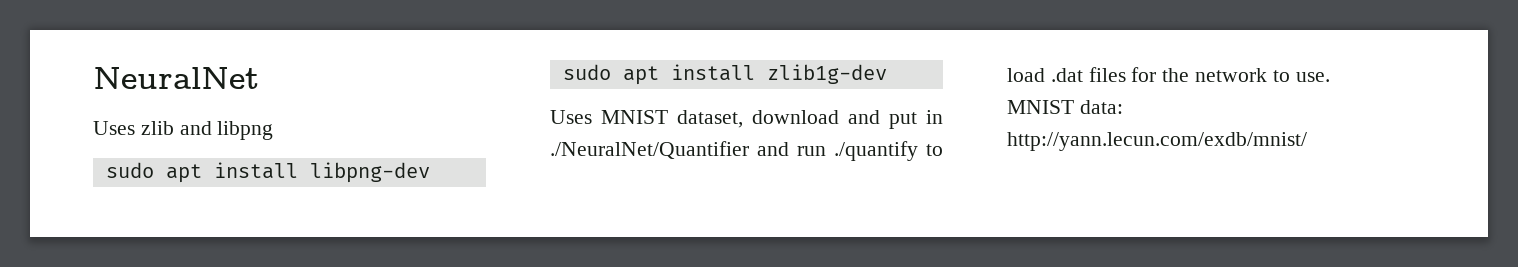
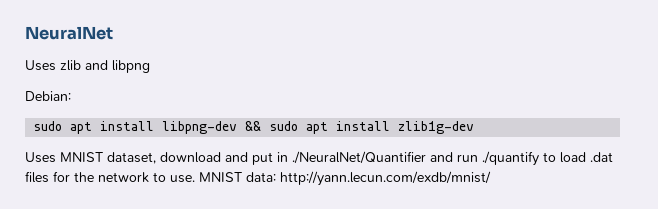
+ Debian:
- sudo apt install libpng-dev sudo apt install zlib1g-dev
+ sudo apt install libpng-dev && sudo apt install zlib1g-dev

